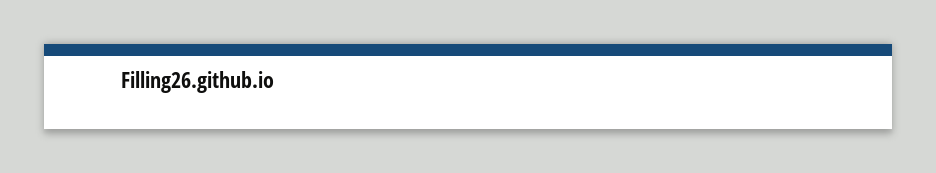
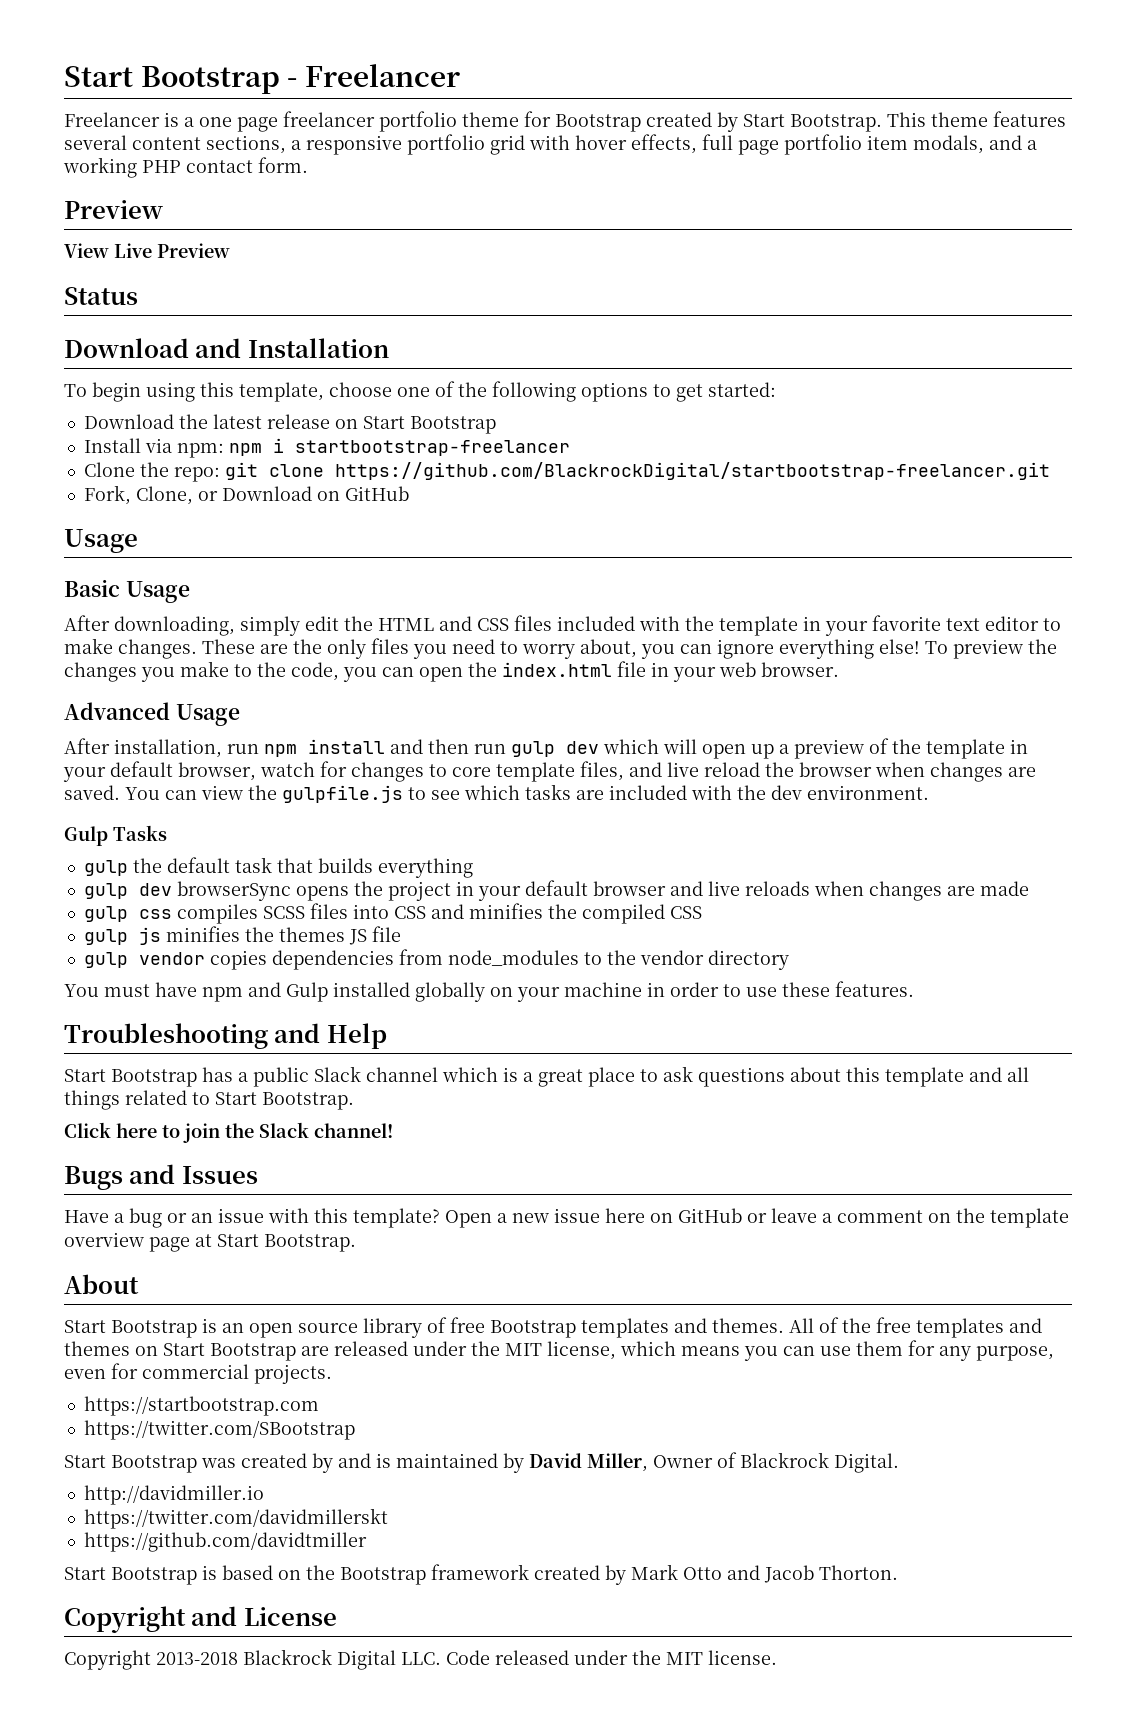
- Filling26.github.io
+ Start Bootstrap - Freelancer
+ Freelancer is a one page freelancer portfolio theme for Bootstrap created by Start Bootstrap. This theme features several content sections, a responsive portfolio grid with hover effects, full page portfolio item modals, and a working PHP contact form.
+ Preview
+ View Live Preview
+ Status
+ Download and Installation
+ To begin using this template, choose one of the following options to get started:
+ Download the latest release on Start Bootstrap
+ Install via npm: npm i startbootstrap-freelancer
+ Clone the repo: git clone https://github.com/BlackrockDigital/startbootstrap-freelancer.git
+ Fork, Clone, or Download on GitHub
+ Usage
+ Basic Usage
+ After downloading, simply edit the HTML and CSS files included with the template in your favorite text editor to make changes. These are the only files you need to worry about, you can ignore everything else! To preview the changes you make to the code, you can open the index.html file in your web browser.
+ Advanced Usage
+ After installation, run npm install and then run gulp dev which will open up a preview of the template in your default browser, watch for changes to core template files, and live reload the browser when changes are saved. You can view the gulpfile.js to see which tasks are included with the dev environment.
+ Gulp Tasks
+ gulp the default task that builds everything
+ gulp dev browserSync opens the project in your default browser and live reloads when changes are made
+ gulp css compiles SCSS files into CSS and minifies the compiled CSS
+ gulp js minifies the themes JS file
+ gulp vendor copies dependencies from node_modules to the vendor directory
+ You must have npm and Gulp installed globally on your machine in order to use these features.
+ Troubleshooting and Help
+ Start Bootstrap has a public Slack channel which is a great place to ask questions about this template and all things related to Start Bootstrap.
+ Click here to join the Slack channel!
+ Bugs and Issues
+ Have a bug or an issue with this template? Open a new issue here on GitHub or leave a comment on the template overview page at Start Bootstrap.
+ About
+ Start Bootstrap is an open source library of free Bootstrap templates and themes. All of the free templates and themes on Start Bootstrap are released under the MIT license, which means you can use them for any purpose, even for commercial projects.
+ https://startbootstrap.com
+ https://twitter.com/SBootstrap
+ Start Bootstrap was created by and is maintained by David Miller, Owner of Blackrock Digital.
+ http://davidmiller.io
+ https://twitter.com/davidmillerskt
+ https://github.com/davidtmiller
+ Start Bootstrap is based on the Bootstrap framework created by Mark Otto and Jacob Thorton.
+ Copyright and License
+ Copyright 2013-2018 Blackrock Digital LLC. Code released under the MIT license.

